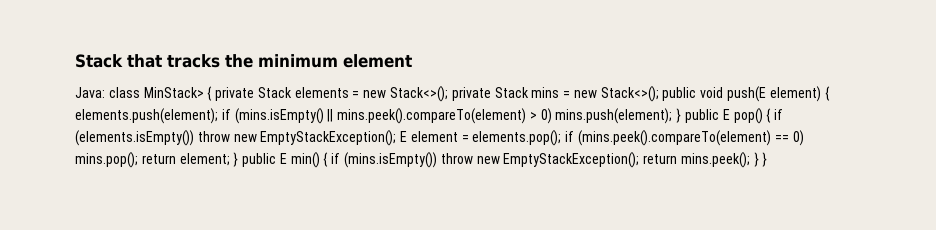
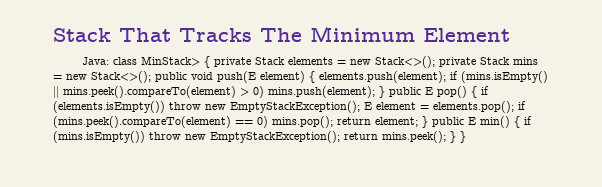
- Stack that tracks the minimum element
+ Stack That Tracks The Minimum Element

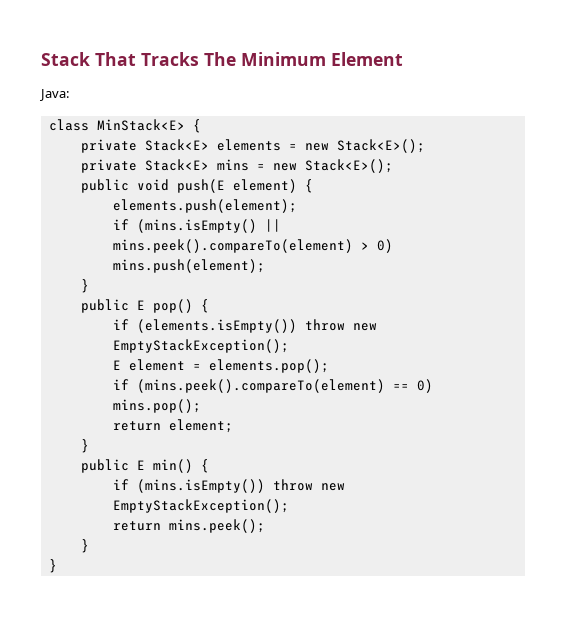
- Java: class MinStack> { private Stack elements = new Stack<>(); private Stack mins = new Stack<>(); public void push(E element) { elements.push(element); if (mins.isEmpty() || mins.peek().compareTo(element) > 0) mins.push(element); } public E pop() { if (elements.isEmpty()) throw new EmptyStackException(); E element = elements.pop(); if (mins.peek().compareTo(element) == 0) mins.pop(); return element; } public E min() { if (mins.isEmpty()) throw new EmptyStackException(); return mins.peek(); } }
+ Java:
+ class MinStack<E> {
+ private Stack<E> elements = new Stack<E>();
+ private Stack<E> mins = new Stack<E>();
+ public void push(E element) {
+ elements.push(element);
+ if (mins.isEmpty() || mins.peek().compareTo(element) > 0) mins.push(element);
+ }
+ public E pop() {
+ if (elements.isEmpty()) throw new EmptyStackException();
+ E element = elements.pop();
+ if (mins.peek().compareTo(element) == 0) mins.pop();
+ return element;
+ }
+ public E min() {
+ if (mins.isEmpty()) throw new EmptyStackException();
+ return mins.peek();
+ }
+ }

